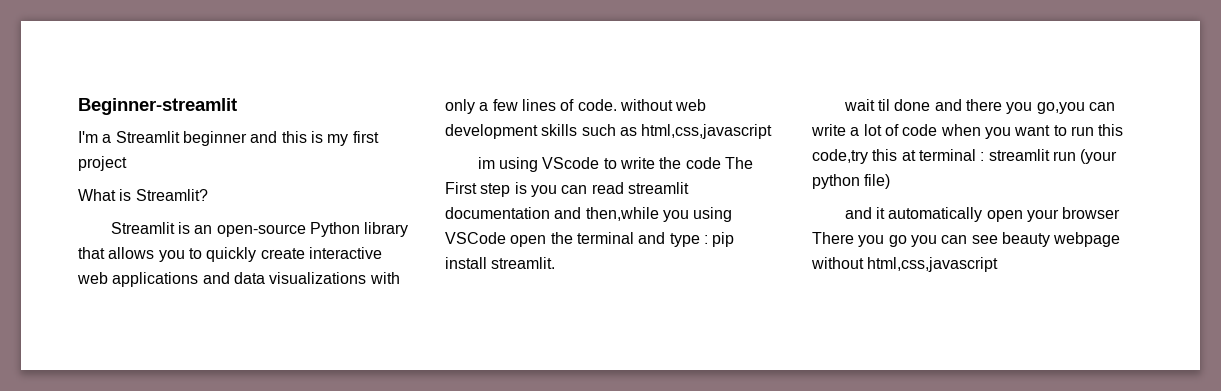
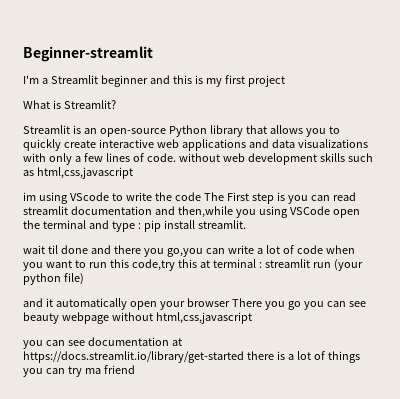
+ you can see documentation at https://docs.streamlit.io/library/get-started there is a lot of things you can try ma friend

